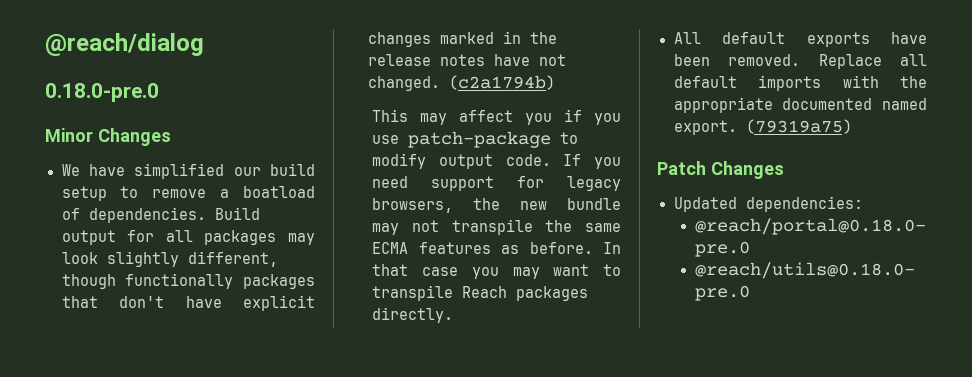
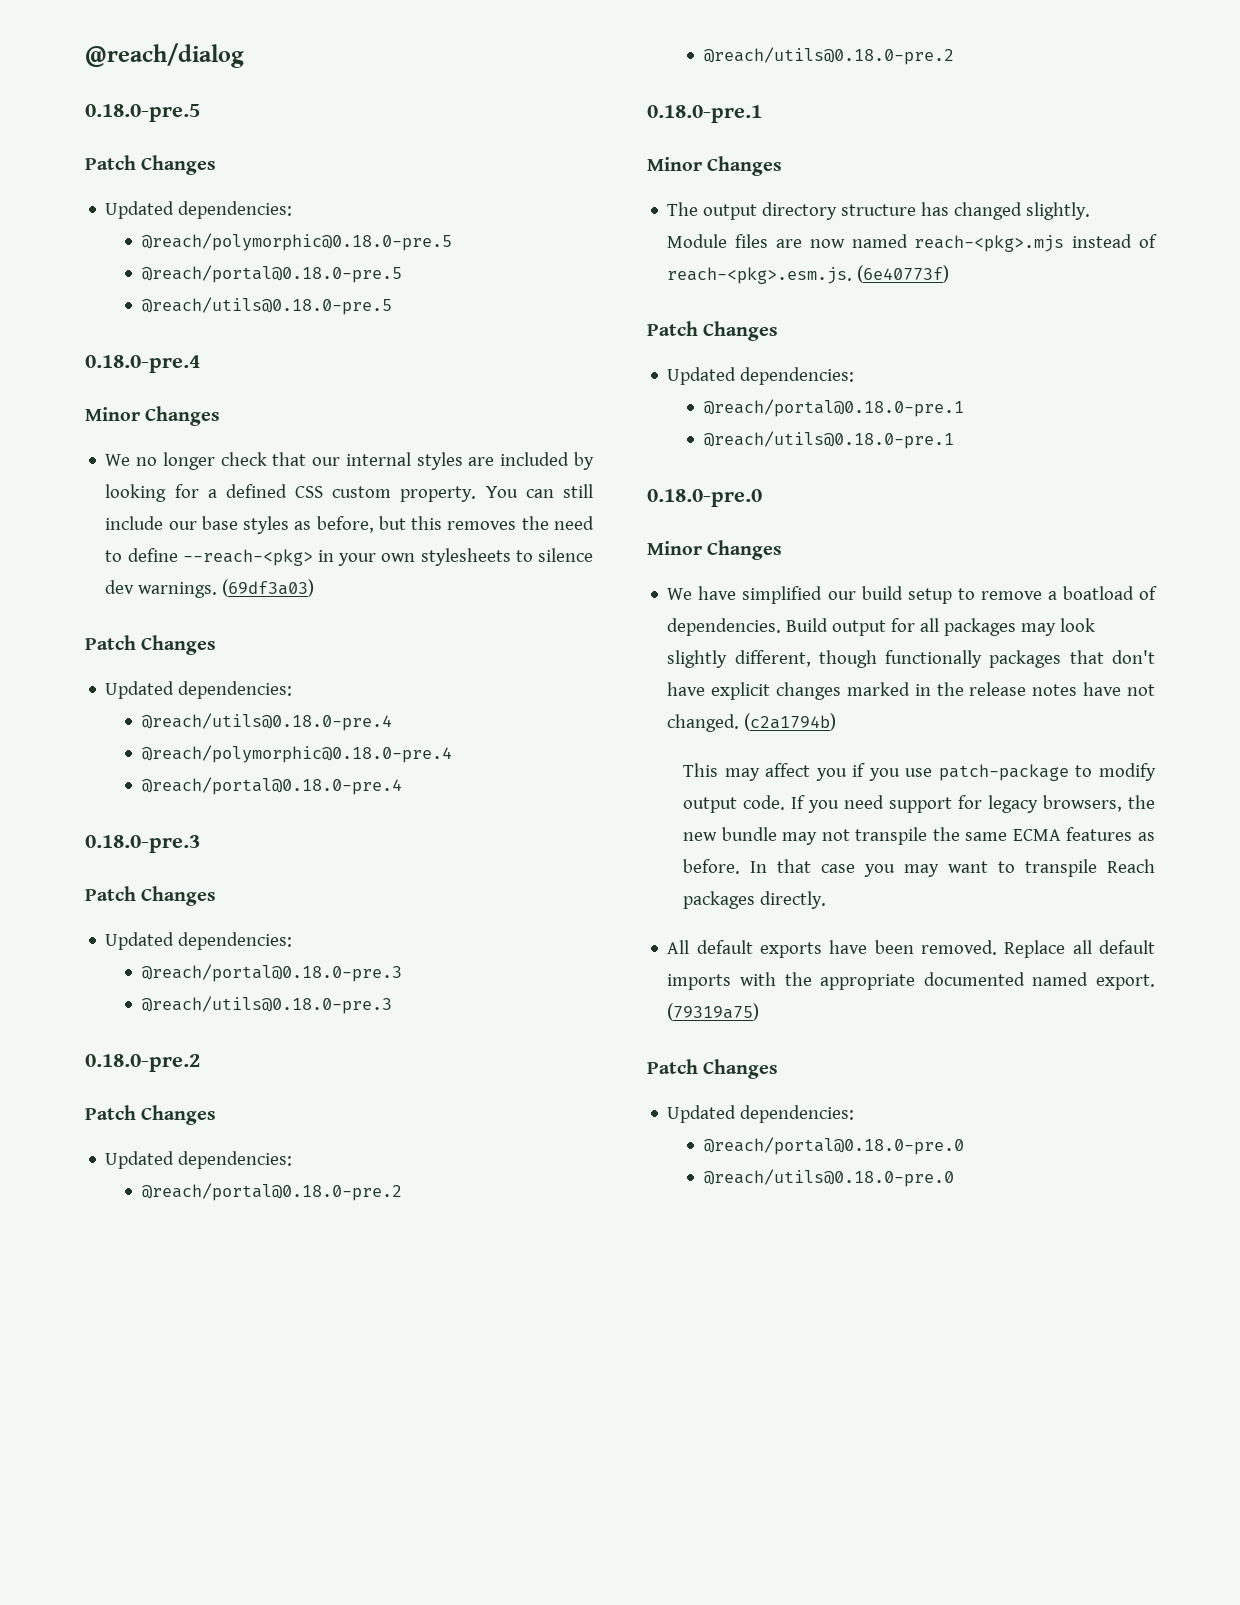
+ 0.18.0-pre.5
+ Patch Changes
+ Updated dependencies:
+ @reach/polymorphic@0.18.0-pre.5
+ @reach/portal@0.18.0-pre.5
+ @reach/utils@0.18.0-pre.5
+ 0.18.0-pre.4
+ Minor Changes
+ We no longer check that our internal styles are included by looking for a defined CSS custom property. You can still include our base styles as before, but this removes the need to define --reach-<pkg> in your own stylesheets to silence dev warnings. (69df3a03)
+ Patch Changes
+ Updated dependencies:
+ @reach/utils@0.18.0-pre.4
+ @reach/polymorphic@0.18.0-pre.4
+ @reach/portal@0.18.0-pre.4
+ 0.18.0-pre.3
+ Patch Changes
+ Updated dependencies:
+ @reach/portal@0.18.0-pre.3
+ @reach/utils@0.18.0-pre.3
+ 0.18.0-pre.2
+ Patch Changes
+ Updated dependencies:
+ @reach/portal@0.18.0-pre.2
+ @reach/utils@0.18.0-pre.2
+ 0.18.0-pre.1
+ Minor Changes
+ The output directory structure has changed slightly. Module files are now named reach-<pkg>.mjs instead of reach-<pkg>.esm.js. (6e40773f)
+ Patch Changes
+ Updated dependencies:
+ @reach/portal@0.18.0-pre.1
+ @reach/utils@0.18.0-pre.1

